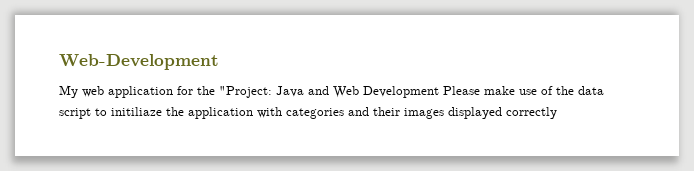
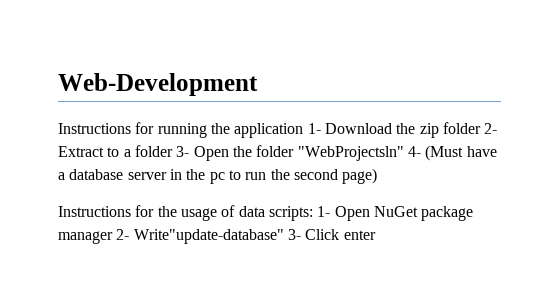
- My web application for the "Project: Java and Web Development Please make use of the data script to initiliaze the application with categories and their images displayed correctly
+ Instructions for running the application 1- Download the zip folder 2- Extract to a folder 3- Open the folder "WebProjectsln" 4- (Must have a database server in the pc to run the second page)
+ Instructions for the usage of data scripts: 1- Open NuGet package manager 2- Write"update-database" 3- Click enter

